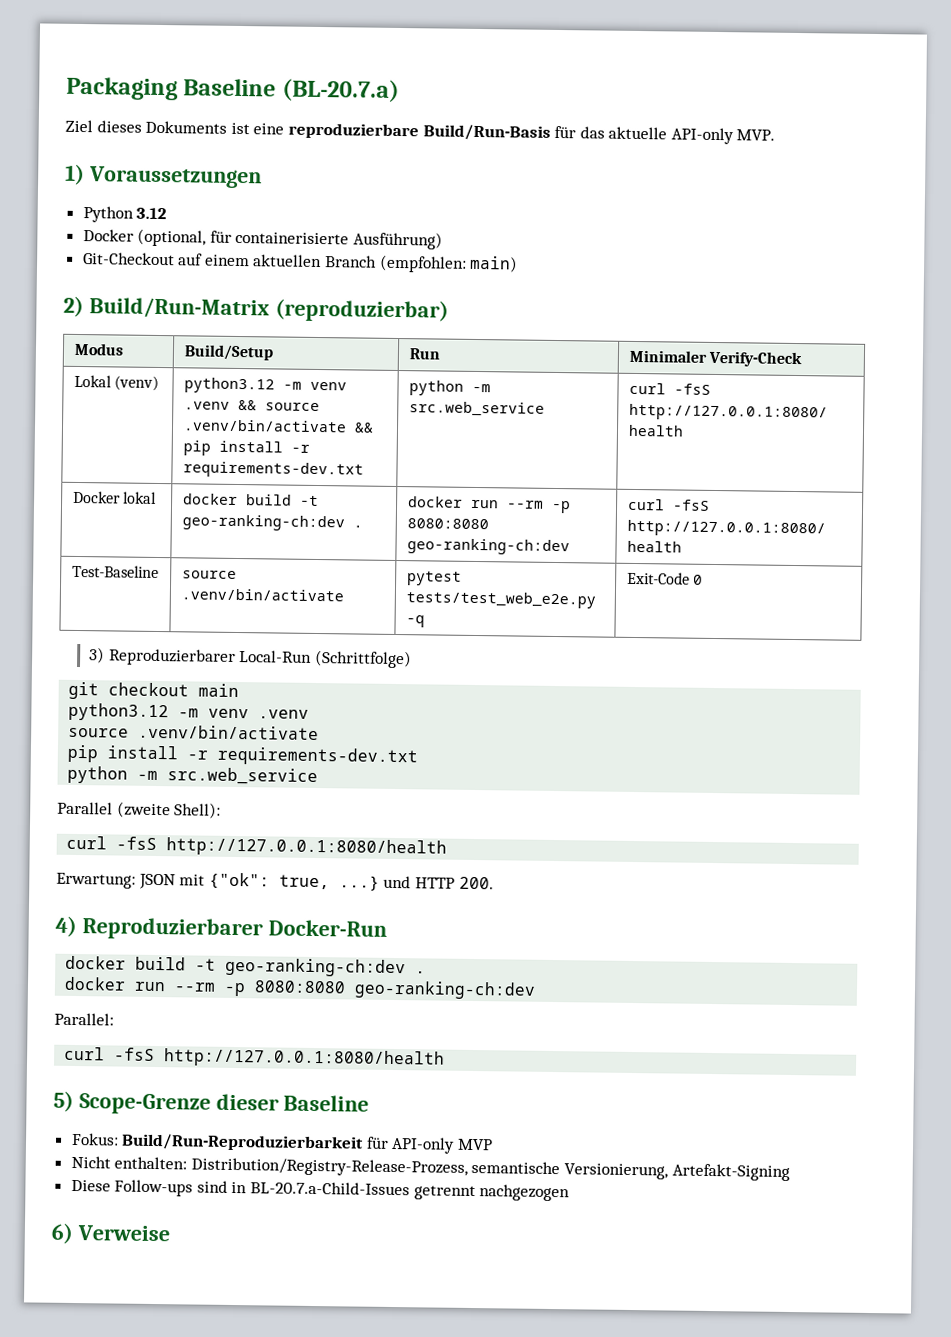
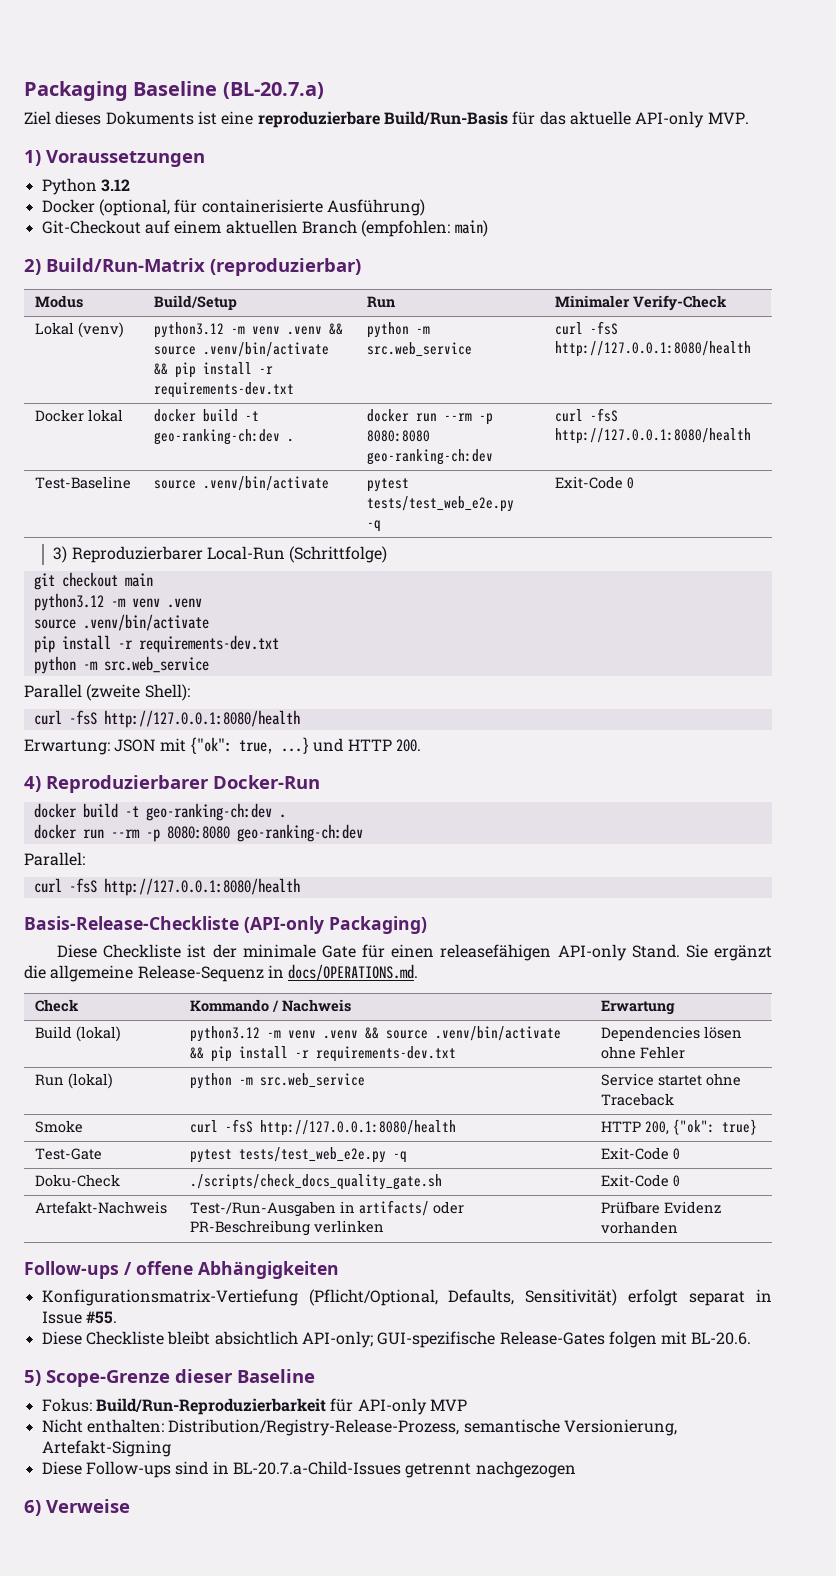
+ Basis-Release-Checkliste (API-only Packaging)
+ Diese Checkliste ist der minimale Gate für einen releasefähigen API-only Stand. Sie ergänzt die allgemeine Release-Sequenz in docs/OPERATIONS.md.
+ Check | Kommando / Nachweis | Erwartung
+ Build (lokal) | python3.12 -m venv .venv && source .venv/bin/activate && pip install -r requirements-dev.txt | Dependencies lösen ohne Fehler
+ Run (lokal) | python -m src.web_service | Service startet ohne Traceback
+ Smoke | curl -fsS http://127.0.0.1:8080/health | HTTP 200, {"ok": true}
+ Test-Gate | pytest tests/test_web_e2e.py -q | Exit-Code 0
+ Doku-Check | ./scripts/check_docs_quality_gate.sh | Exit-Code 0
+ Artefakt-Nachweis | Test-/Run-Ausgaben in artifacts/ oder PR-Beschreibung verlinken | Prüfbare Evidenz vorhanden
+ Follow-ups / offene Abhängigkeiten
+ Konfigurationsmatrix-Vertiefung (Pflicht/Optional, Defaults, Sensitivität) erfolgt separat in Issue #55.
+ Diese Checkliste bleibt absichtlich API-only; GUI-spezifische Release-Gates folgen mit BL-20.6.

